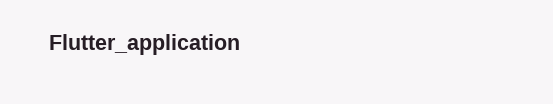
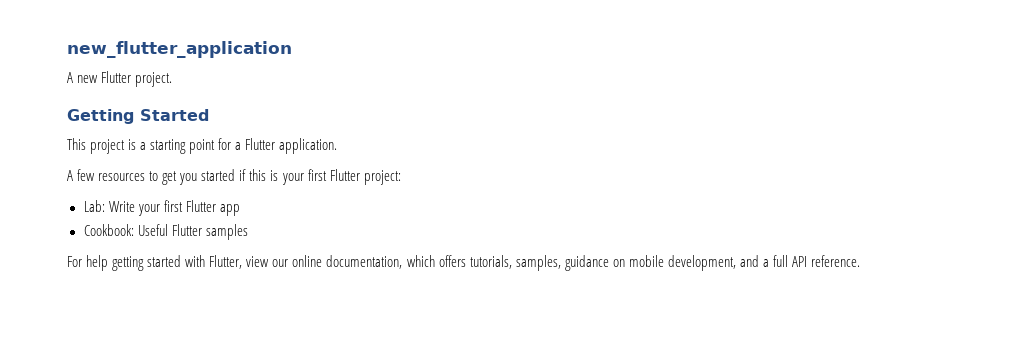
- Flutter_application
+ new_flutter_application
+ A new Flutter project.
+ Getting Started
+ This project is a starting point for a Flutter application.
+ A few resources to get you started if this is your first Flutter project:
+ Lab: Write your first Flutter app
+ Cookbook: Useful Flutter samples
+ For help getting started with Flutter, view our online documentation, which offers tutorials, samples, guidance on mobile development, and a full API reference.

